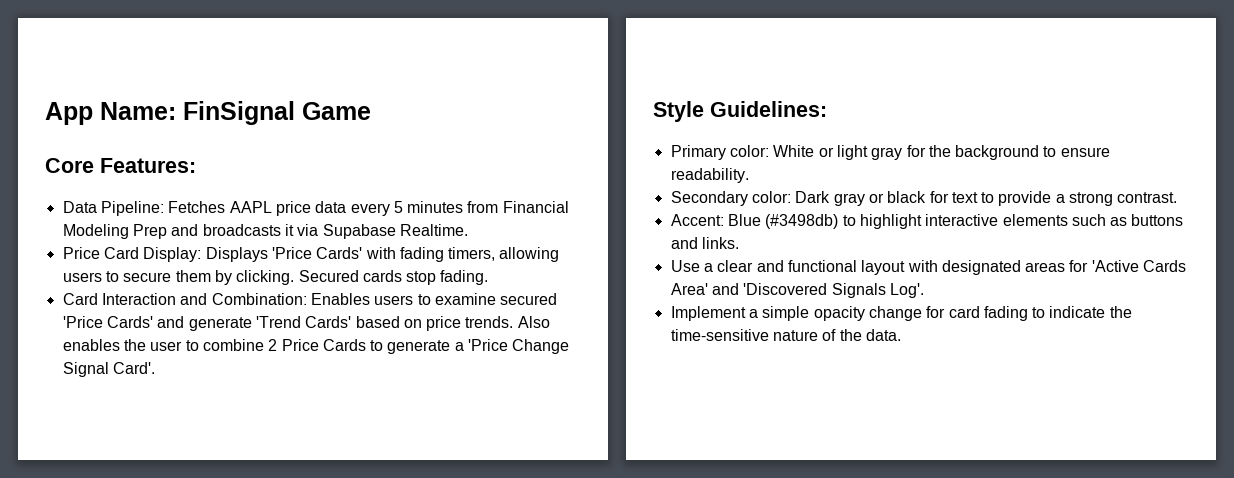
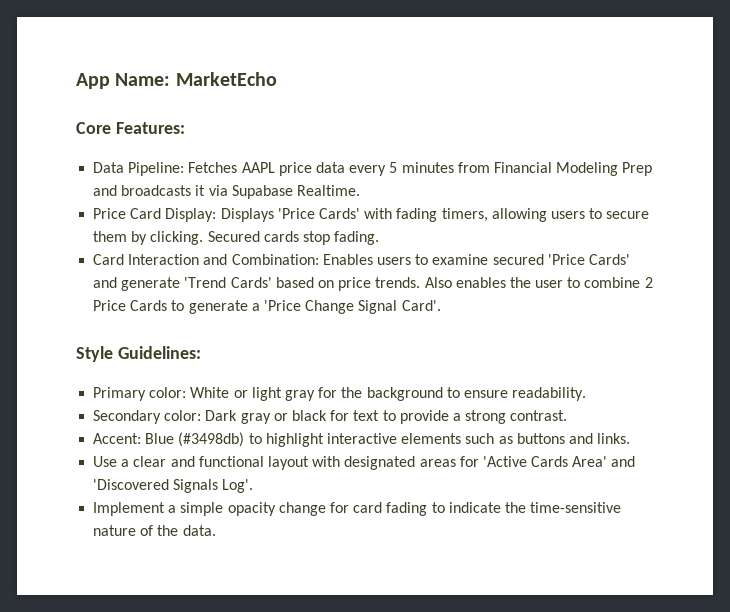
- App Name: FinSignal Game
+ App Name: MarketEcho

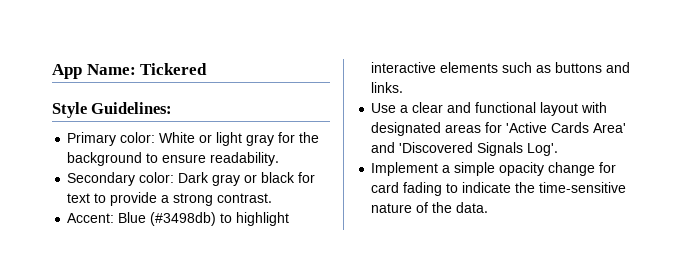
- App Name: MarketEcho
- Core Features:
- Data Pipeline: Fetches AAPL price data every 5 minutes from Financial Modeling Prep and broadcasts it via Supabase Realtime.
- Price Card Display: Displays 'Price Cards' with fading timers, allowing users to secure them by clicking. Secured cards stop fading.
- Card Interaction and Combination: Enables users to examine secured 'Price Cards' and generate 'Trend Cards' based on price trends. Also enables the user to combine 2 Price Cards to generate a 'Price Change Signal Card'.
+ App Name: Tickered

